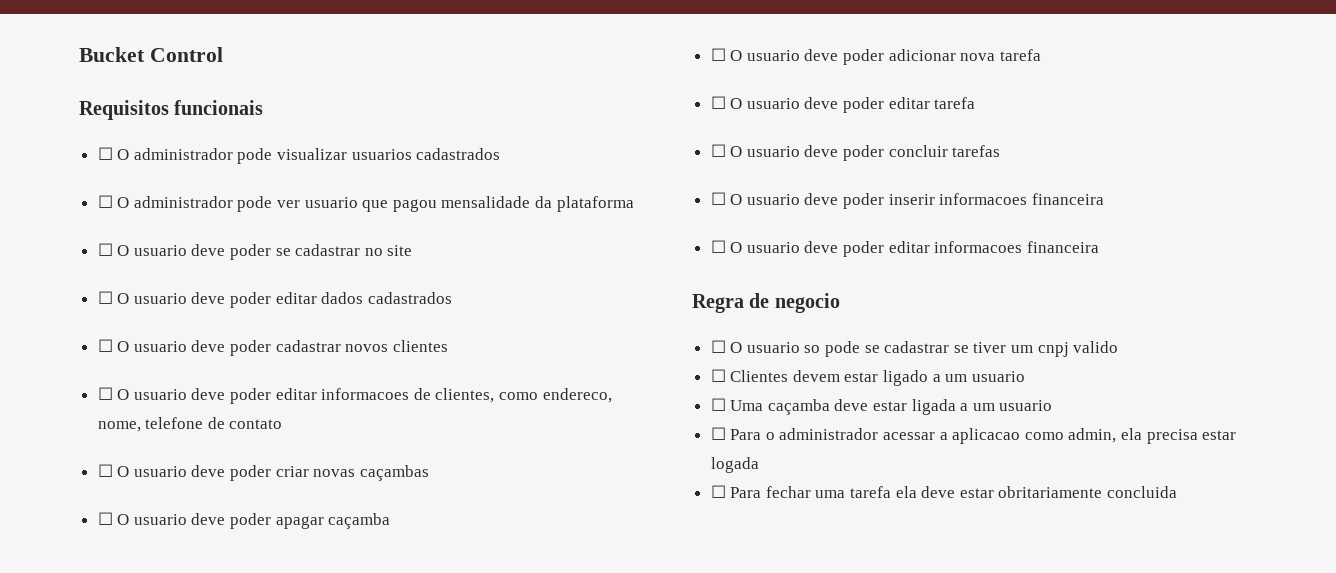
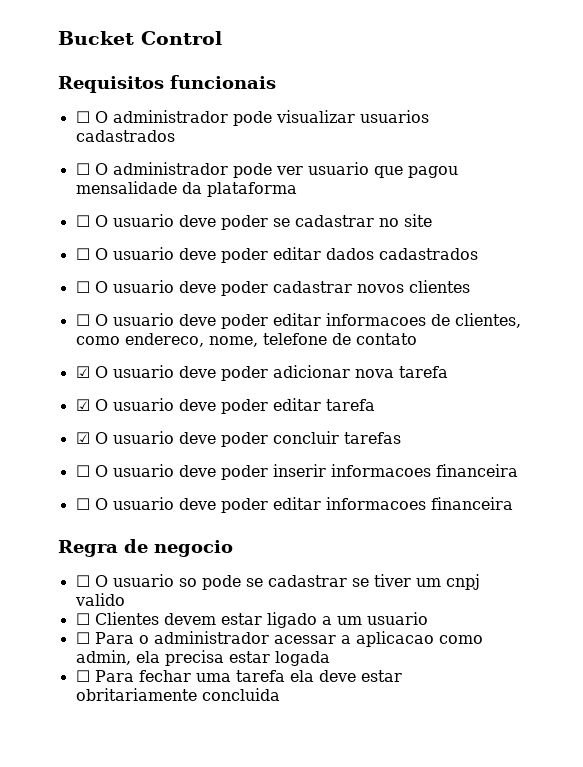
- ☐ O usuario deve poder criar novas caçambas
- ☐ O usuario deve poder apagar caçamba
- ☐ O usuario deve poder adicionar nova tarefa
+ ☑ O usuario deve poder adicionar nova tarefa
- ☐ O usuario deve poder editar tarefa
+ ☑ O usuario deve poder editar tarefa
- ☐ O usuario deve poder concluir tarefas
+ ☑ O usuario deve poder concluir tarefas
- ☐ Uma caçamba deve estar ligada a um usuario

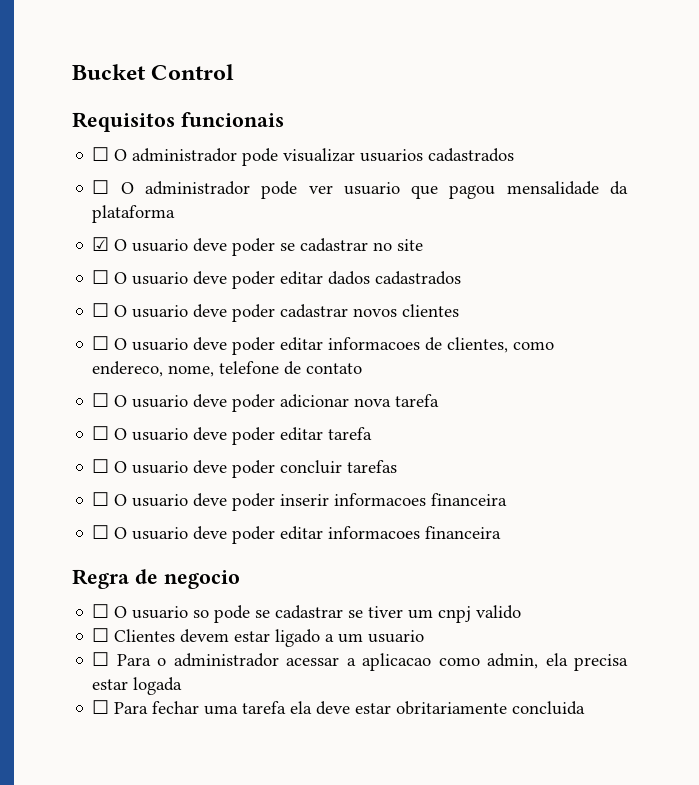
- ☐ O usuario deve poder se cadastrar no site
+ ☑ O usuario deve poder se cadastrar no site
- ☑ O usuario deve poder adicionar nova tarefa
+ ☐ O usuario deve poder adicionar nova tarefa
- ☑ O usuario deve poder editar tarefa
+ ☐ O usuario deve poder editar tarefa
- ☑ O usuario deve poder concluir tarefas
+ ☐ O usuario deve poder concluir tarefas

